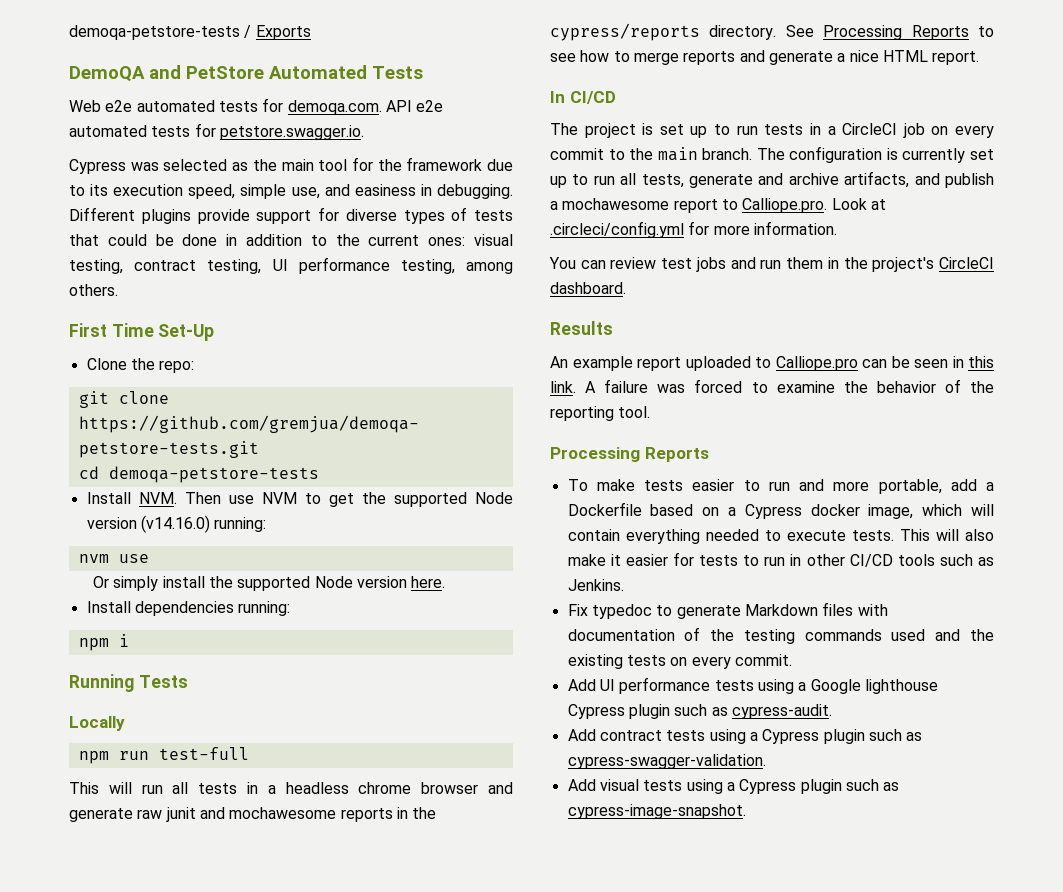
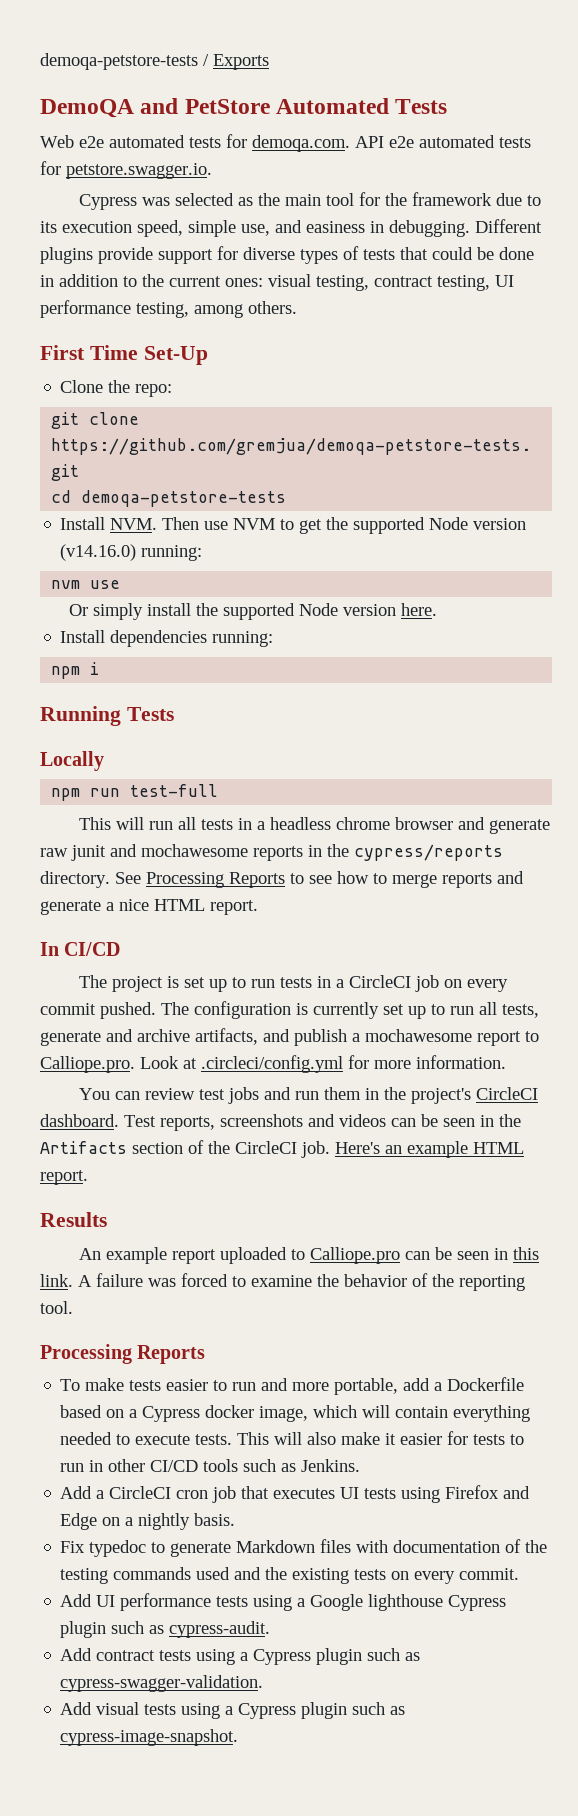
- The project is set up to run tests in a CircleCI job on every commit to the main branch.
+ The project is set up to run tests in a CircleCI job on every commit pushed.
+ Test reports, screenshots and videos can be seen in the Artifacts section of the CircleCI job. Here's an example HTML report.
+ Add a CircleCI cron job that executes UI tests using Firefox and Edge on a nightly basis.

